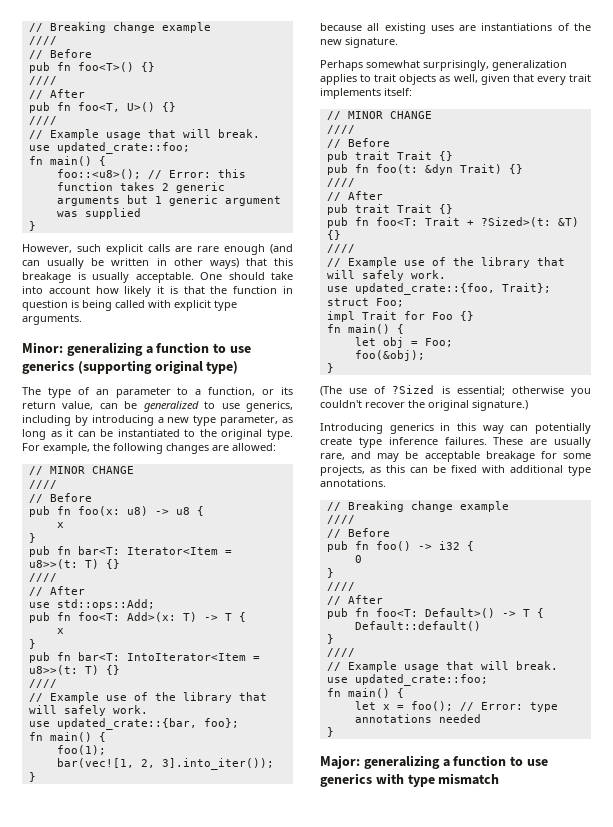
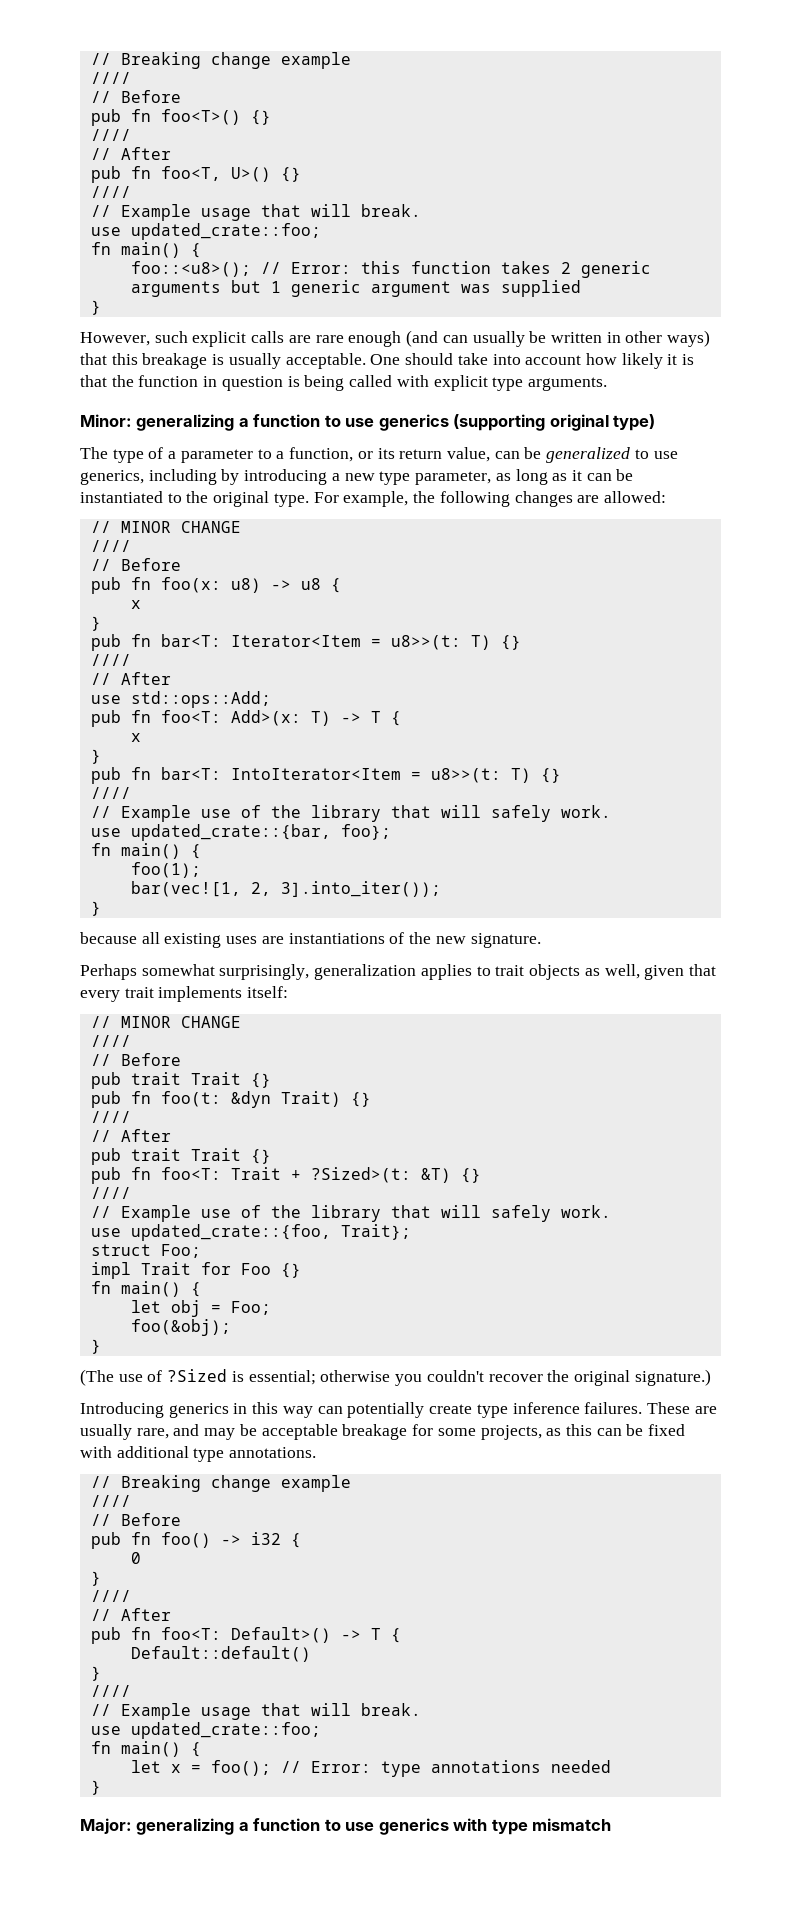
- The type of an parameter to a function, or its return value, can be generalized to use generics, including by introducing a new type parameter, as long as it can be instantiated to the original type.
+ The type of a parameter to a function, or its return value, can be generalized to use generics, including by introducing a new type parameter, as long as it can be instantiated to the original type.

